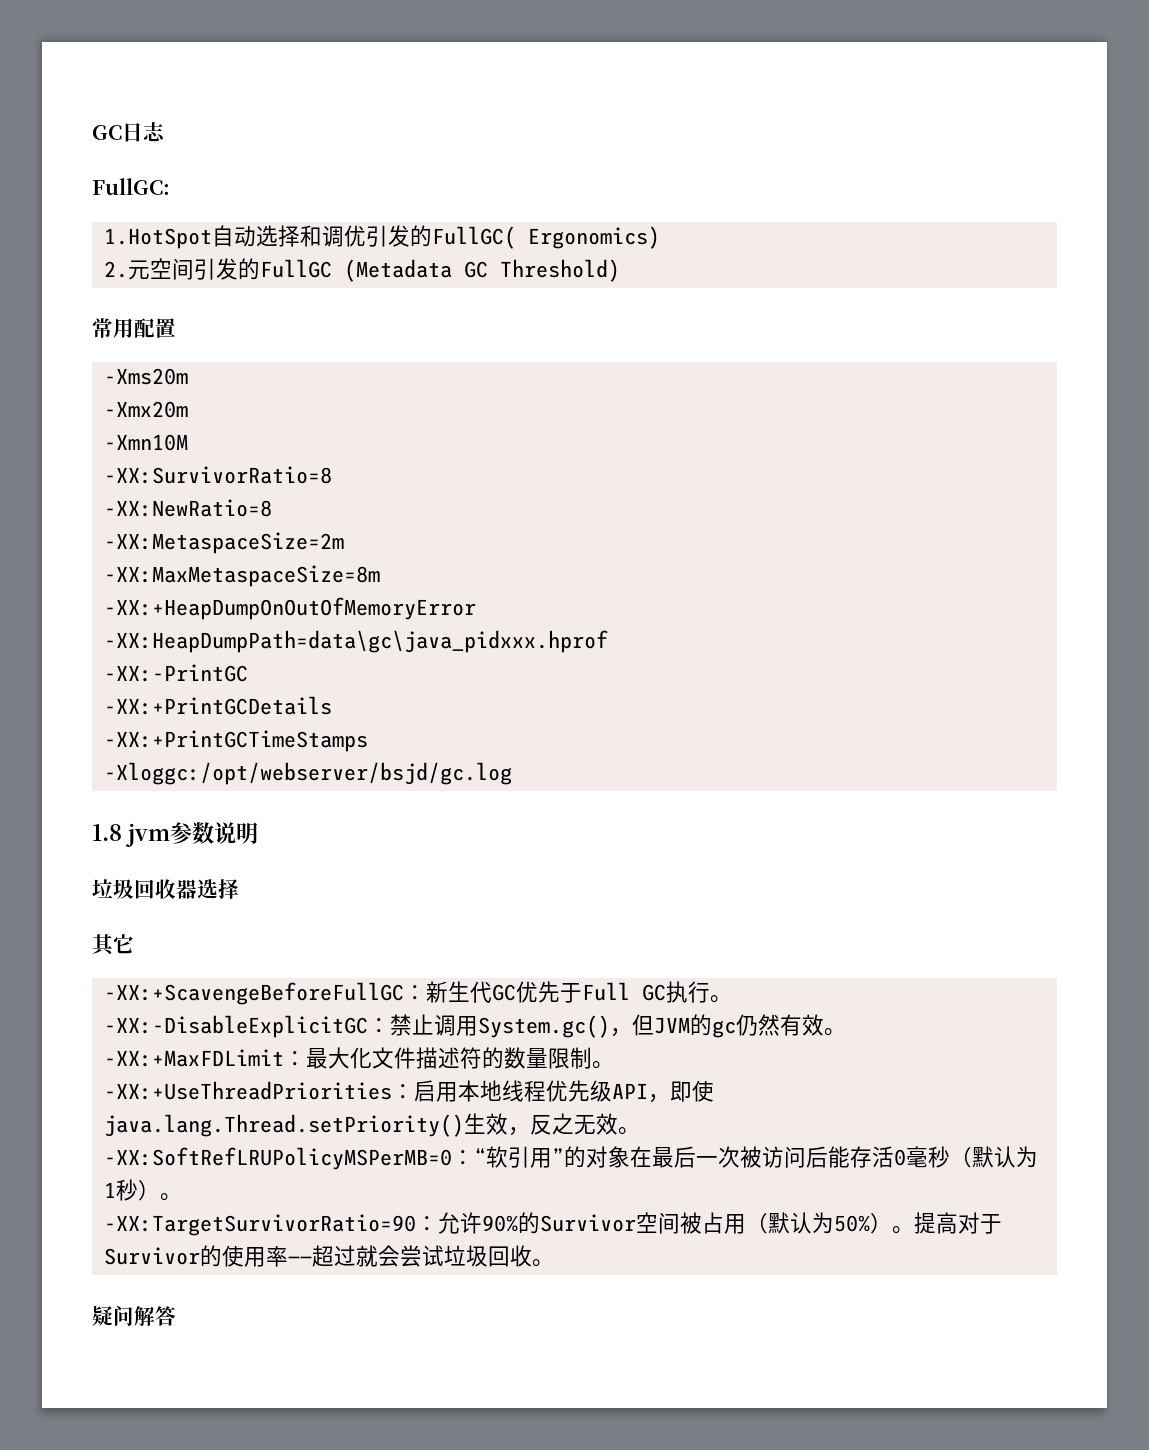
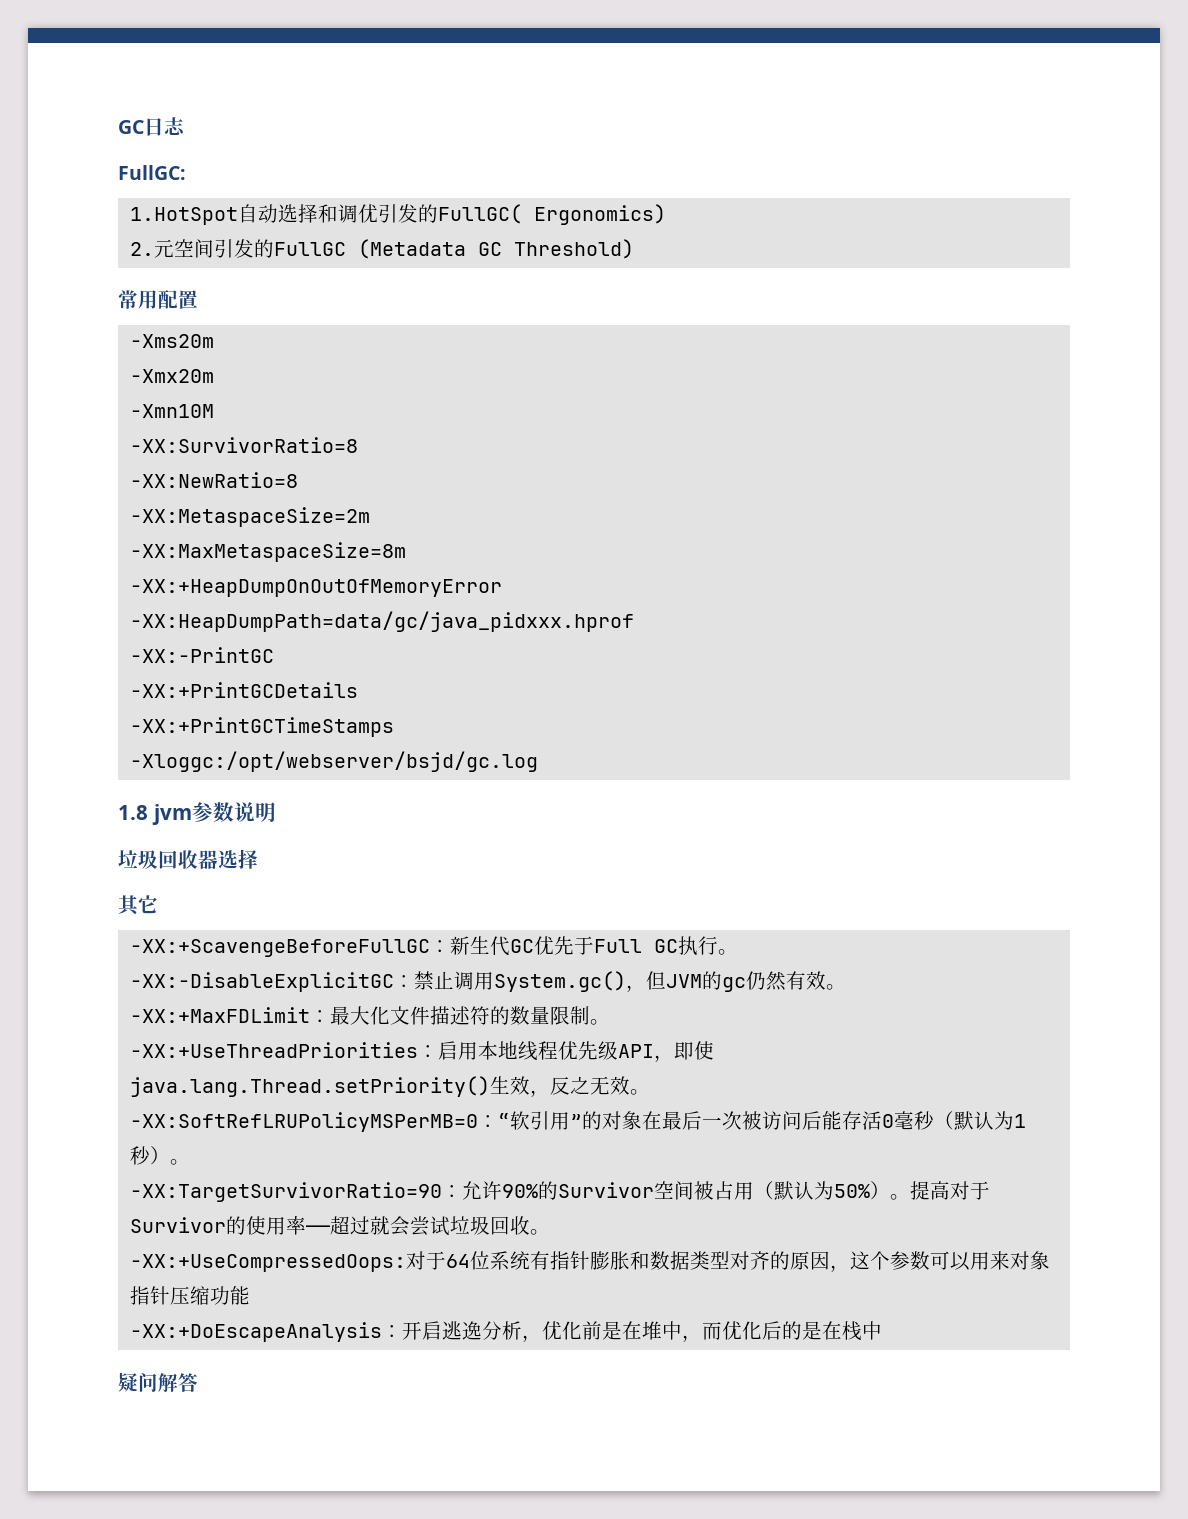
- -XX:HeapDumpPath=data\gc\java_pidxxx.hprof
+ -XX:HeapDumpPath=data/gc/java_pidxxx.hprof
+ -XX:+UseCompressedOops:对于64位系统有指针膨胀和数据类型对齐的原因，这个参数可以用来对象指针压缩功能
+ -XX:+DoEscapeAnalysis：开启逃逸分析，优化前是在堆中，而优化后的是在栈中

